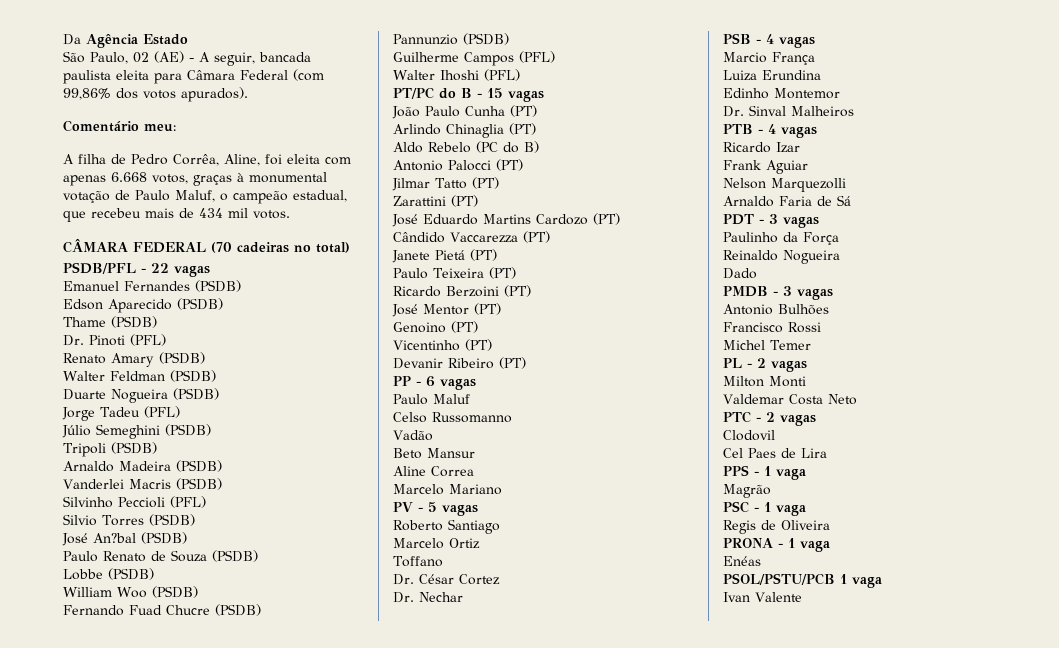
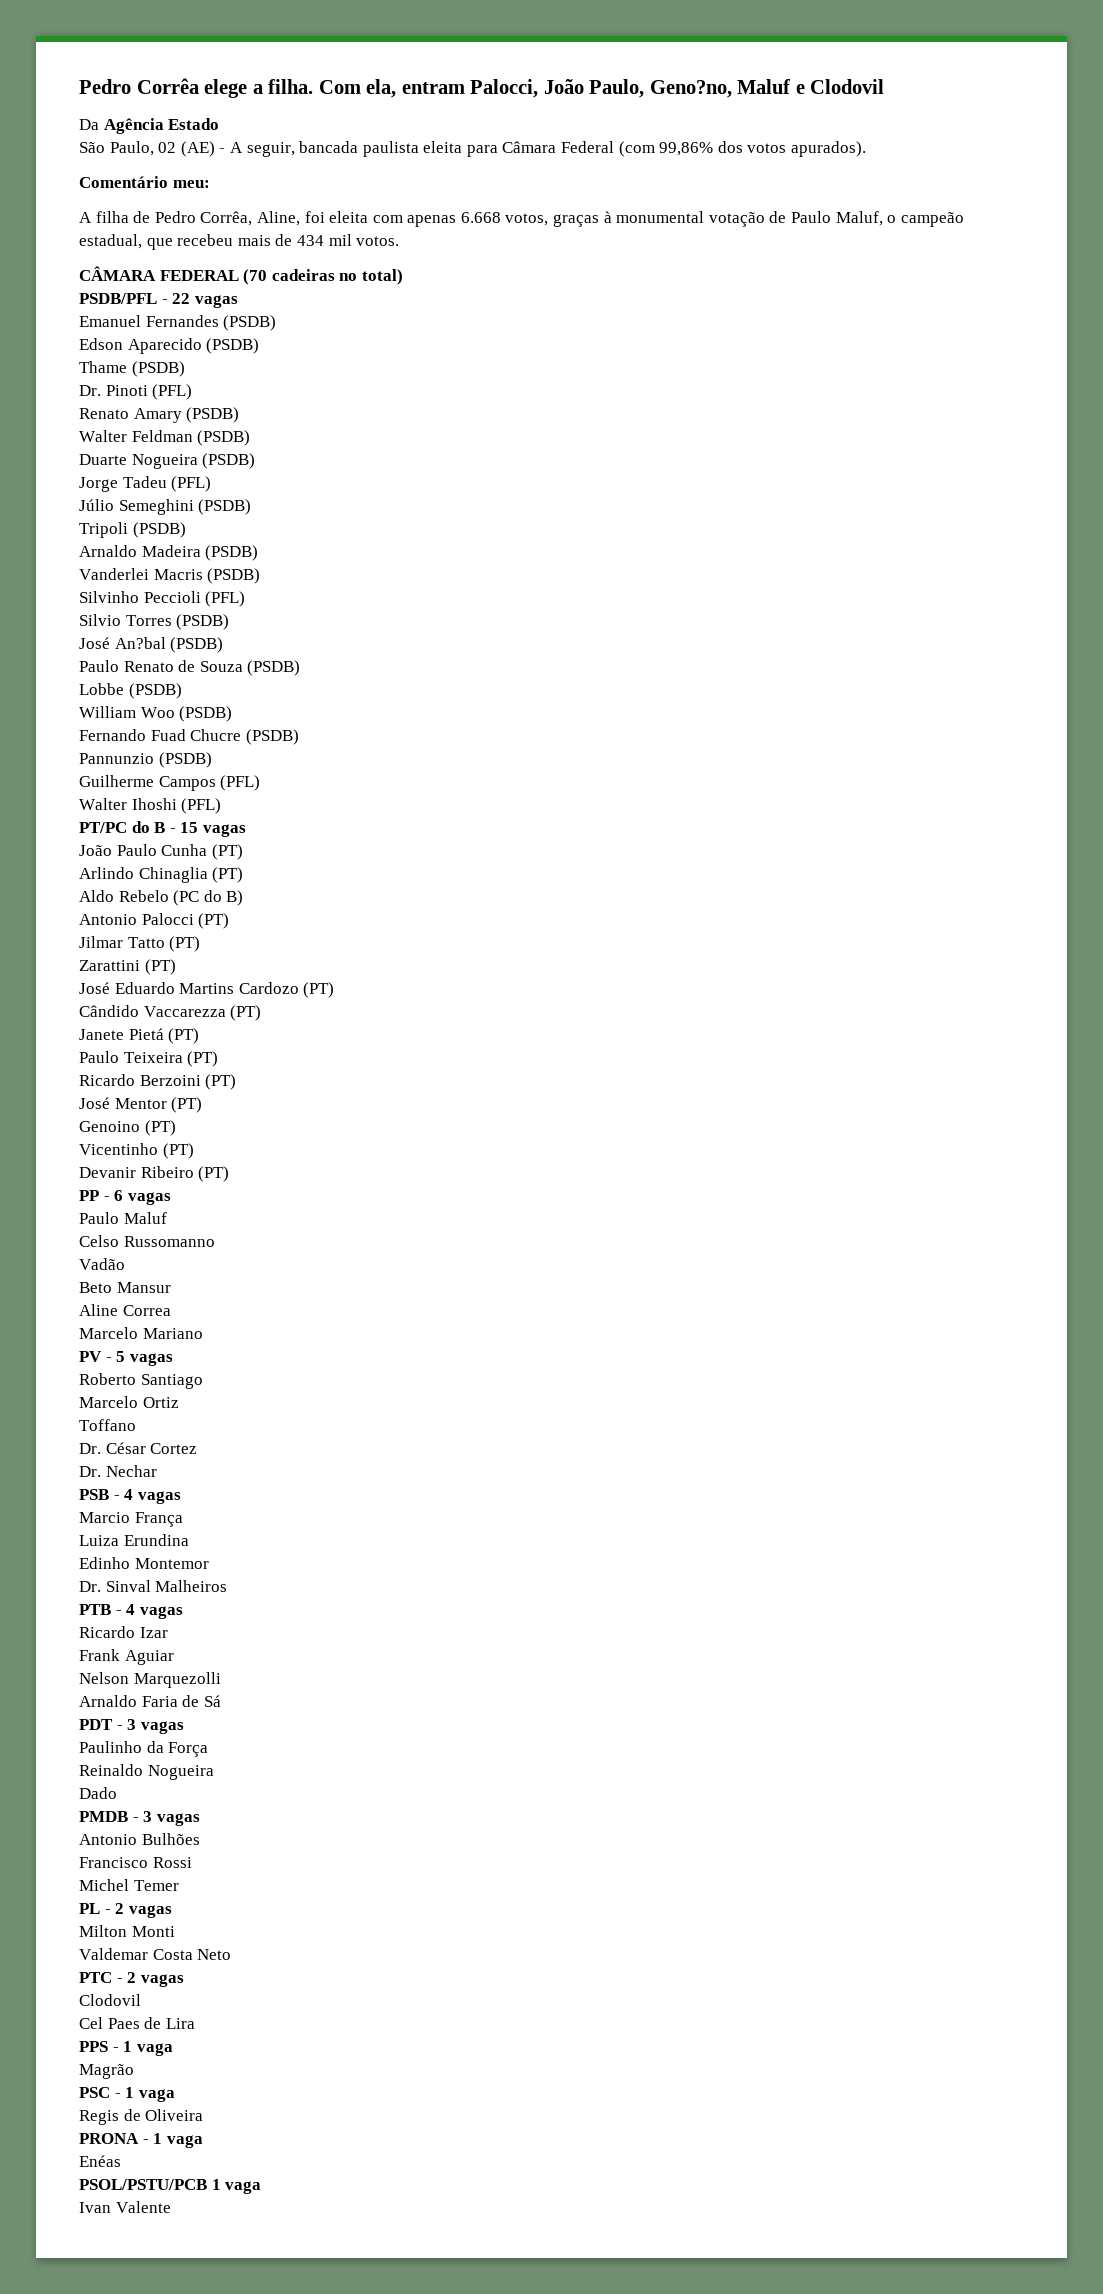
+ Pedro Corrêa elege a filha. Com ela, entram Palocci, João Paulo, Geno?no, Maluf e Clodovil

